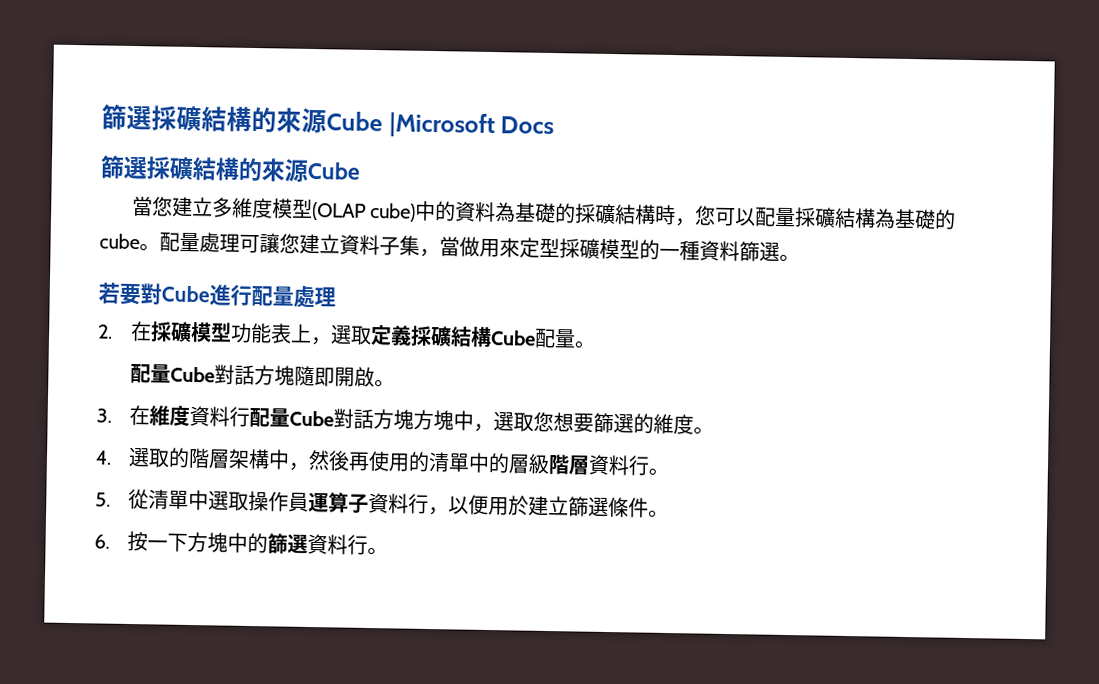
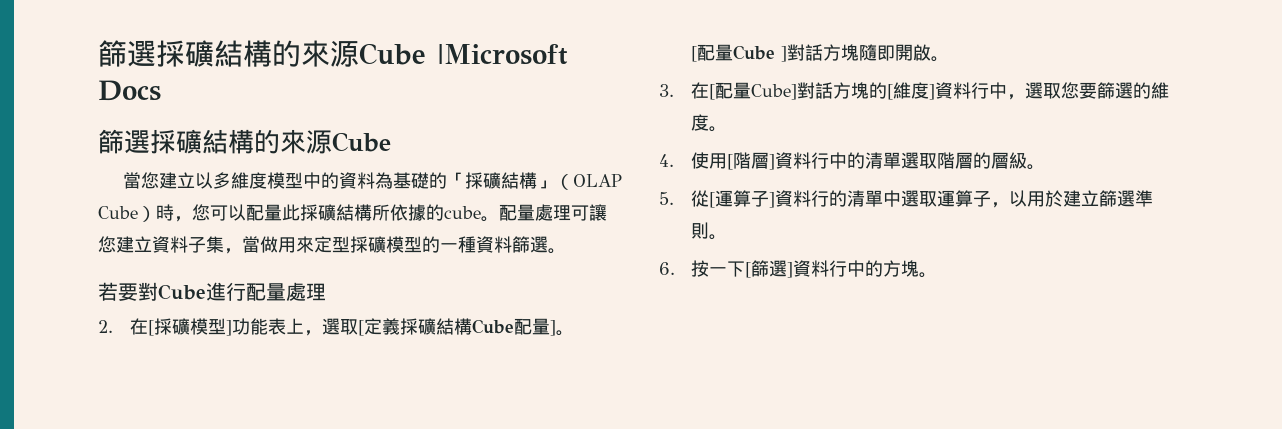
- 當您建立多維度模型(OLAP cube)中的資料為基礎的採礦結構時，您可以配量採礦結構為基礎的cube。
+ 當您建立以多維度模型中的資料為基礎的「採礦結構」（OLAP Cube）時，您可以配量此採礦結構所依據的cube。
- 2.在採礦模型功能表上，選取定義採礦結構Cube配量。
- 配量Cube對話方塊隨即開啟。
+ 2.在[採礦模型]功能表上，選取[定義採礦結構Cube配量]。
+ [配量Cube ]對話方塊隨即開啟。
- 3.在維度資料行配量Cube對話方塊方塊中，選取您想要篩選的維度。
+ 3.在[配量Cube]對話方塊的[維度]資料行中，選取您要篩選的維度。
- 4.選取的階層架構中，然後再使用的清單中的層級階層資料行。
- 5.從清單中選取操作員運算子資料行，以便用於建立篩選條件。
+ 4.使用[階層]資料行中的清單選取階層的層級。
+ 5.從[運算子]資料行的清單中選取運算子，以用於建立篩選準則。
- 6.按一下方塊中的篩選資料行。
+ 6.按一下[篩選]資料行中的方塊。

